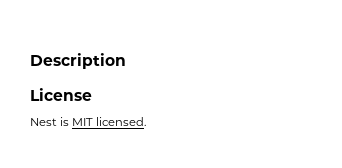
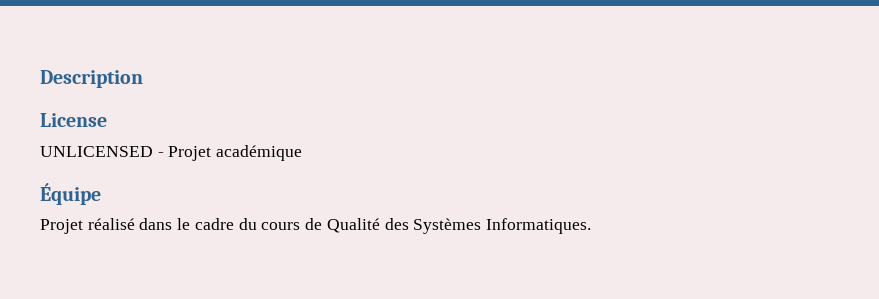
- Nest is MIT licensed.
+ UNLICENSED - Projet académique
+ Équipe
+ Projet réalisé dans le cadre du cours de Qualité des Systèmes Informatiques.

